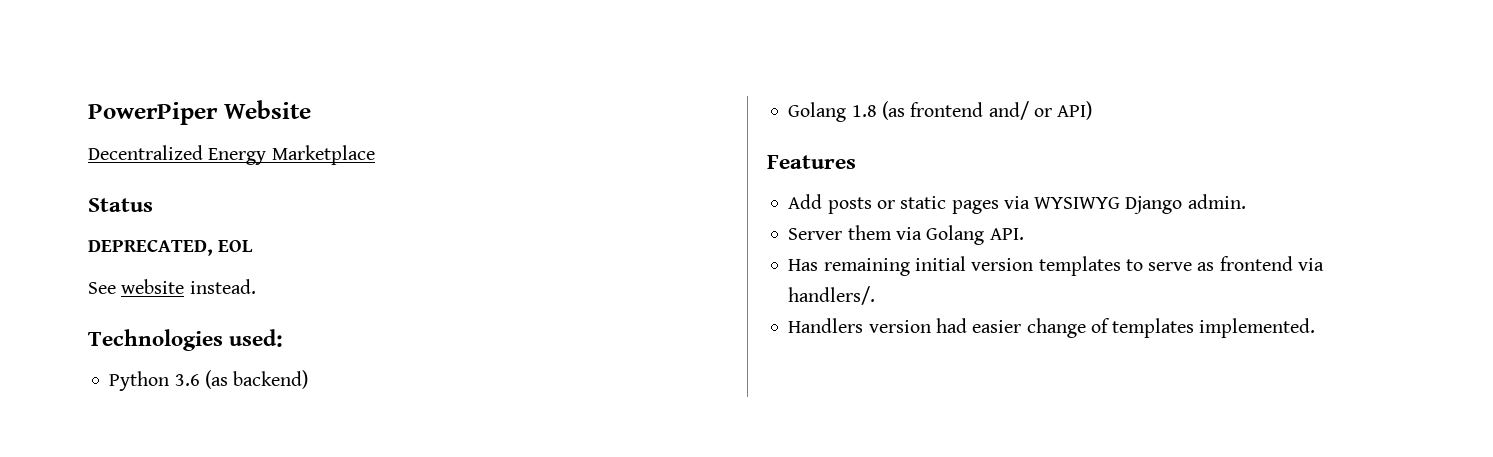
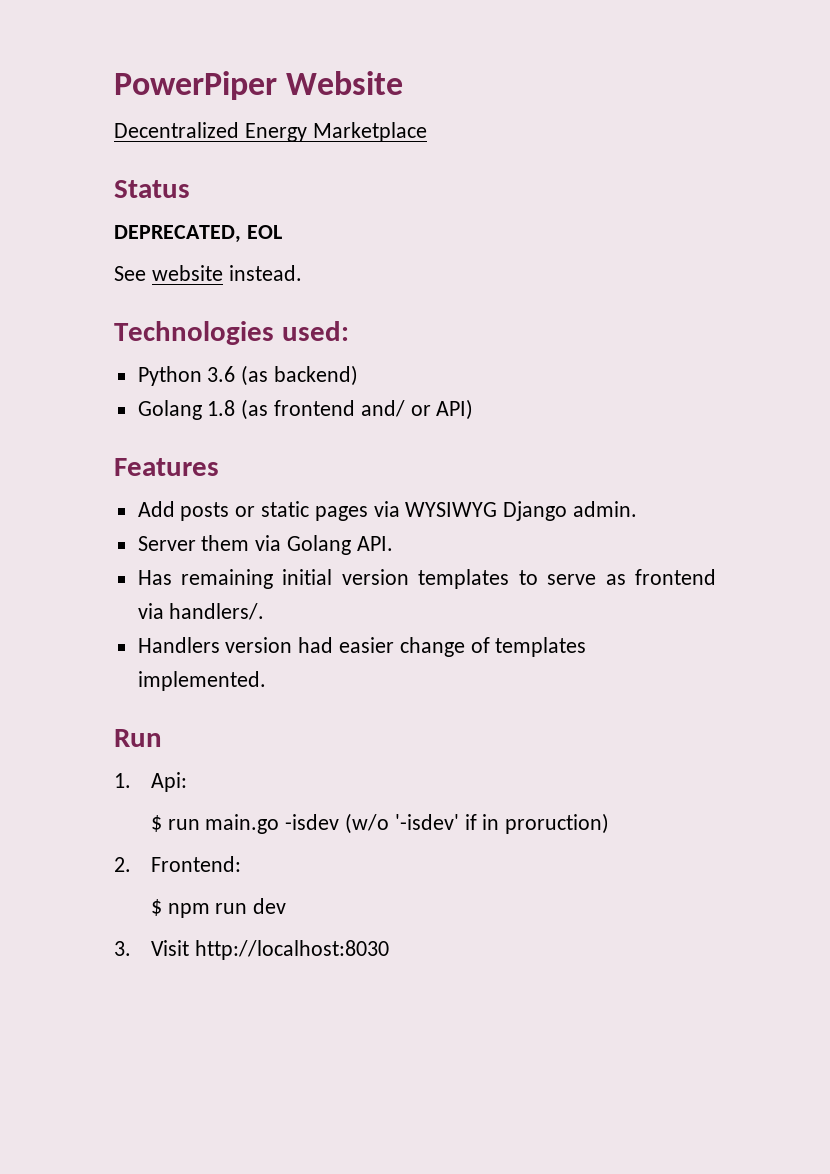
+ Run
+ 1. Api:
+ $ run main.go -isdev (w/o '-isdev' if in proruction)
+ 2. Frontend:
+ $ npm run dev
+ 3. Visit http://localhost:8030

